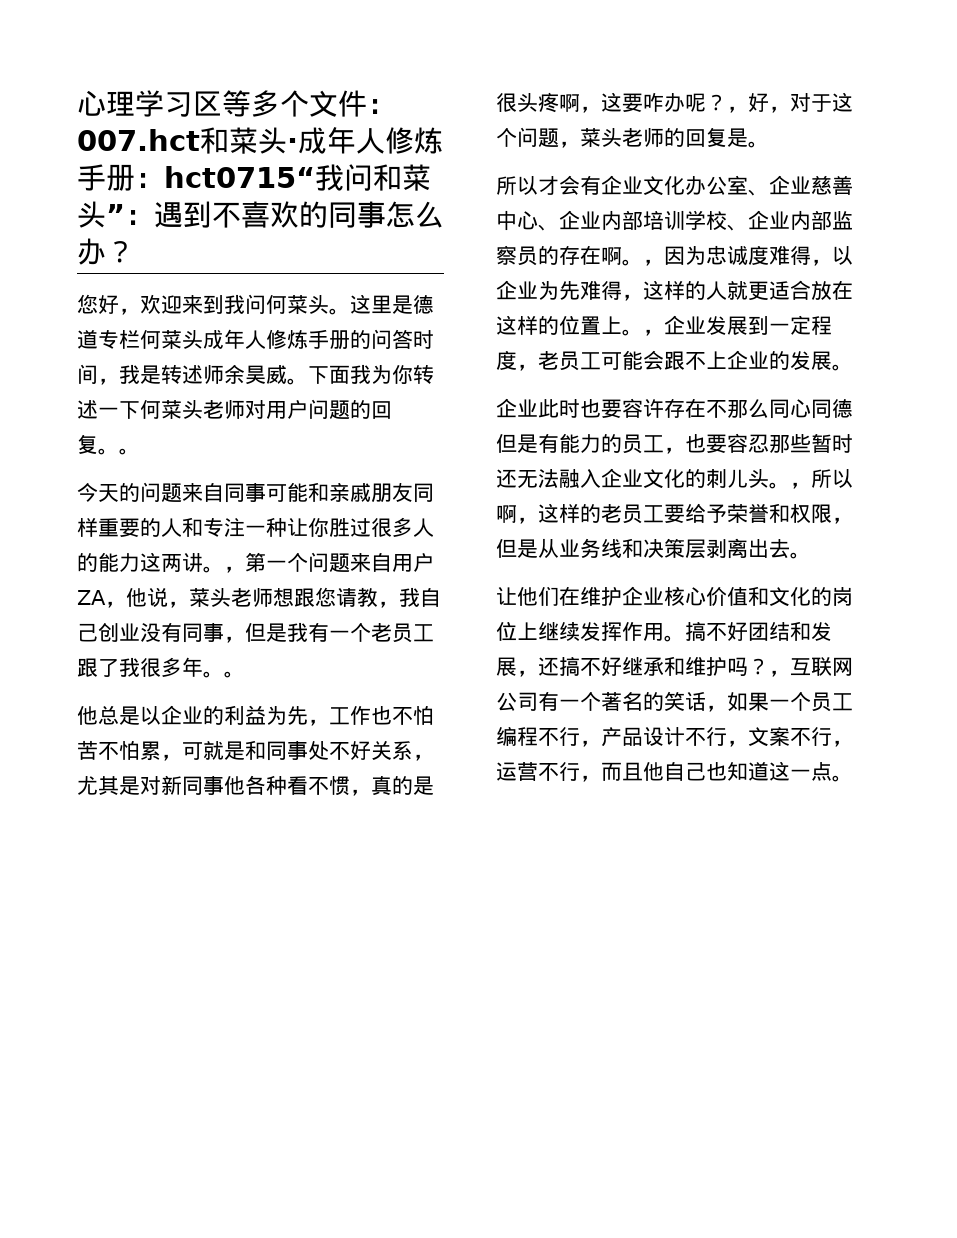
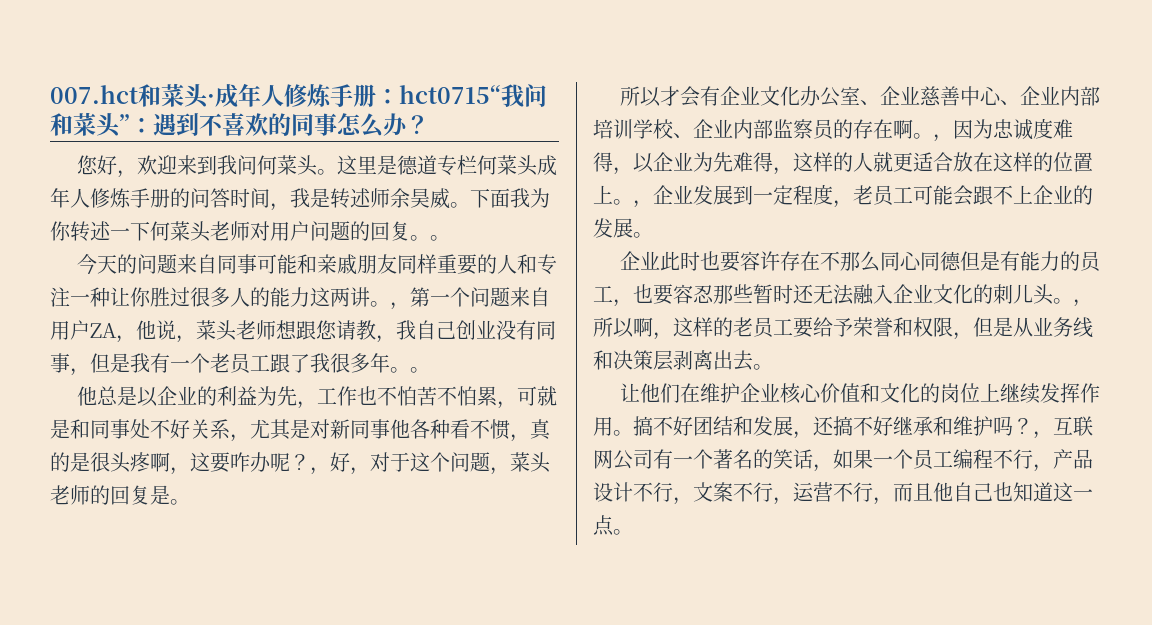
- 心理学习区等多个文件：007.hct和菜头·成年人修炼手册：hct0715“我问和菜头”：遇到不喜欢的同事怎么办？
+ 007.hct和菜头·成年人修炼手册：hct0715“我问和菜头”：遇到不喜欢的同事怎么办？

